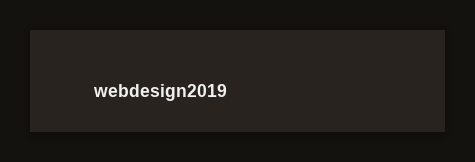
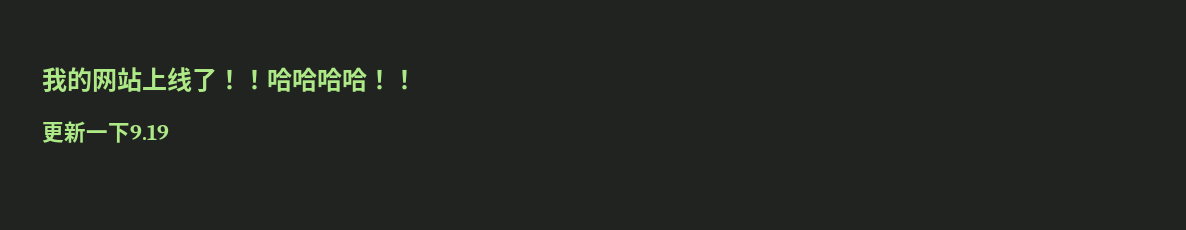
- webdesign2019
+ 我的网站上线了！！哈哈哈哈！！
+ 更新一下9.19

